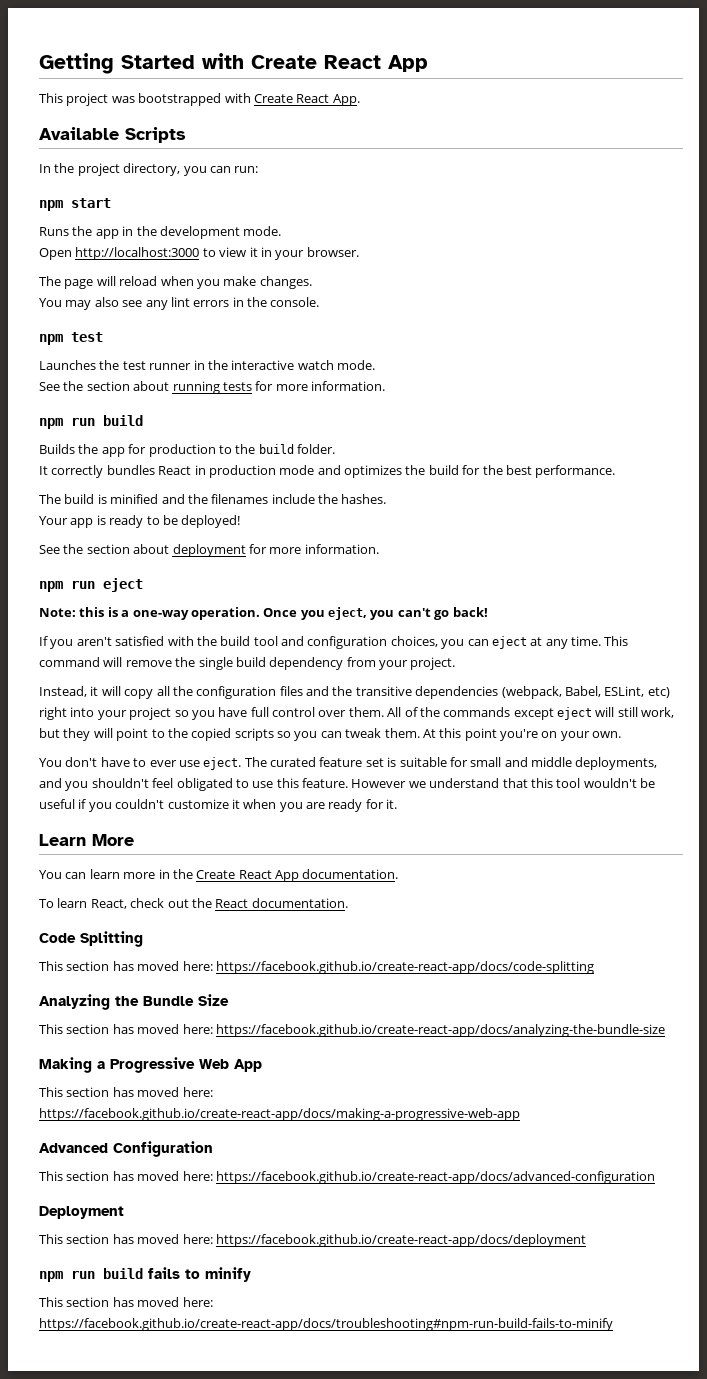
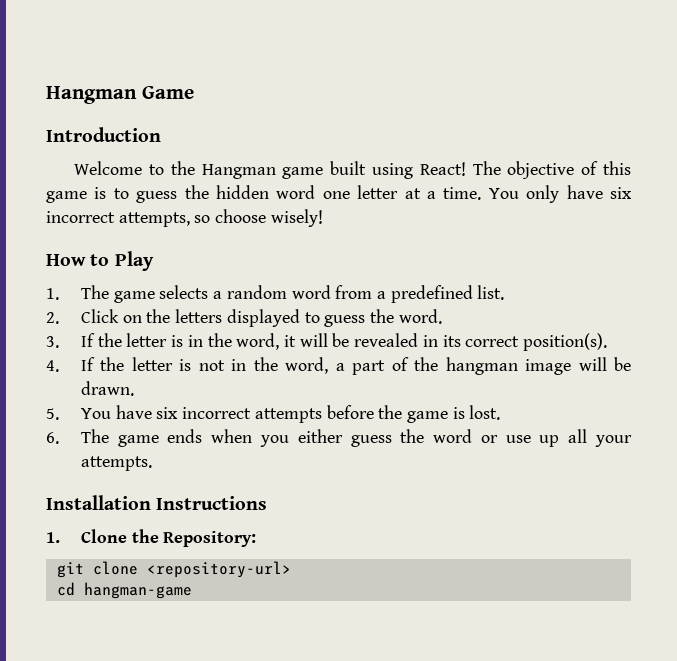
- Getting Started with Create React App
- This project was bootstrapped with Create React App.
- Available Scripts
- In the project directory, you can run:
- npm start
- Runs the app in the development mode.
- Open http://localhost:3000 to view it in your browser.
- The page will reload when you make changes.
- You may also see any lint errors in the console.
- npm test
- Launches the test runner in the interactive watch mode.
- See the section about running tests for more information.
- npm run build
- Builds the app for production to the build folder.
- It correctly bundles React in production mode and optimizes the build for the best performance.
- The build is minified and the filenames include the hashes.
- Your app is ready to be deployed!
- See the section about deployment for more information.
- npm run eject
- Note: this is a one-way operation. Once you eject, you can't go back!
- If you aren't satisfied with the build tool and configuration choices, you can eject at any time. This command will remove the single build dependency from your project.
- Instead, it will copy all the configuration files and the transitive dependencies (webpack, Babel, ESLint, etc) right into your project so you have full control over them. All of the commands except eject will still work, but they will point to the copied scripts so you can tweak them. At this point you're on your own.
- You don't have to ever use eject. The curated feature set is suitable for small and middle deployments, and you shouldn't feel obligated to use this feature. However we understand that this tool wouldn't be useful if you couldn't customize it when you are ready for it.
- Learn More
- You can learn more in the Create React App documentation.
- To learn React, check out the React documentation.
- Code Splitting
- This section has moved here: https://facebook.github.io/create-react-app/docs/code-splitting
- Analyzing the Bundle Size
- This section has moved here: https://facebook.github.io/create-react-app/docs/analyzing-the-bundle-size
- Making a Progressive Web App
- This section has moved here: https://facebook.github.io/create-react-app/docs/making-a-progressive-web-app
- Advanced Configuration
- This section has moved here: https://facebook.github.io/create-react-app/docs/advanced-configuration
- Deployment
- This section has moved here: https://facebook.github.io/create-react-app/docs/deployment
- npm run build fails to minify
- This section has moved here: https://facebook.github.io/create-react-app/docs/troubleshooting#npm-run-build-fails-to-minify
+ Hangman Game
+ Introduction
+ Welcome to the Hangman game built using React! The objective of this game is to guess the hidden word one letter at a time. You only have six incorrect attempts, so choose wisely!
+ How to Play
+ 1. The game selects a random word from a predefined list.
+ 2. Click on the letters displayed to guess the word.
+ 3. If the letter is in the word, it will be revealed in its correct position(s).
+ 4. If the letter is not in the word, a part of the hangman image will be drawn.
+ 5. You have six incorrect attempts before the game is lost.
+ 6. The game ends when you either guess the word or use up all your attempts.
+ Installation Instructions
+ 1. Clone the Repository:
+ git clone <repository-url>
+ cd hangman-game

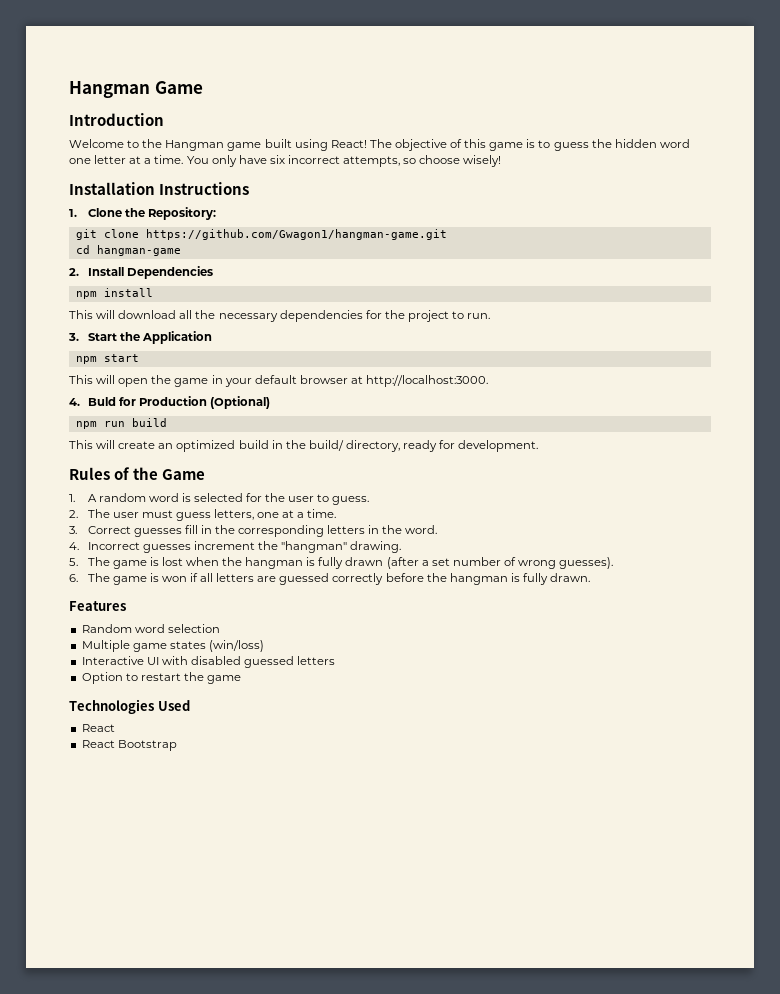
- How to Play
- 1. The game selects a random word from a predefined list.
- 2. Click on the letters displayed to guess the word.
- 3. If the letter is in the word, it will be revealed in its correct position(s).
- 4. If the letter is not in the word, a part of the hangman image will be drawn.
- 5. You have six incorrect attempts before the game is lost.
- 6. The game ends when you either guess the word or use up all your attempts.
- git clone <repository-url>
+ git clone https://github.com/Gwagon1/hangman-game.git
+ 2. Install Dependencies
+ npm install
+ This will download all the necessary dependencies for the project to run.
+ 3. Start the Application
+ npm start
+ This will open the game in your default browser at http://localhost:3000.
+ 4. Buld for Production (Optional)
+ npm run build
+ This will create an optimized build in the build/ directory, ready for development.
+ Rules of the Game
+ 1. A random word is selected for the user to guess.
+ 2. The user must guess letters, one at a time.
+ 3. Correct guesses fill in the corresponding letters in the word.
+ 4. Incorrect guesses increment the "hangman" drawing.
+ 5. The game is lost when the hangman is fully drawn (after a set number of wrong guesses).
+ 6. The game is won if all letters are guessed correctly before the hangman is fully drawn.
+ Features
+ Random word selection
+ Multiple game states (win/loss)
+ Interactive UI with disabled guessed letters
+ Option to restart the game
+ Technologies Used
+ React
+ React Bootstrap

